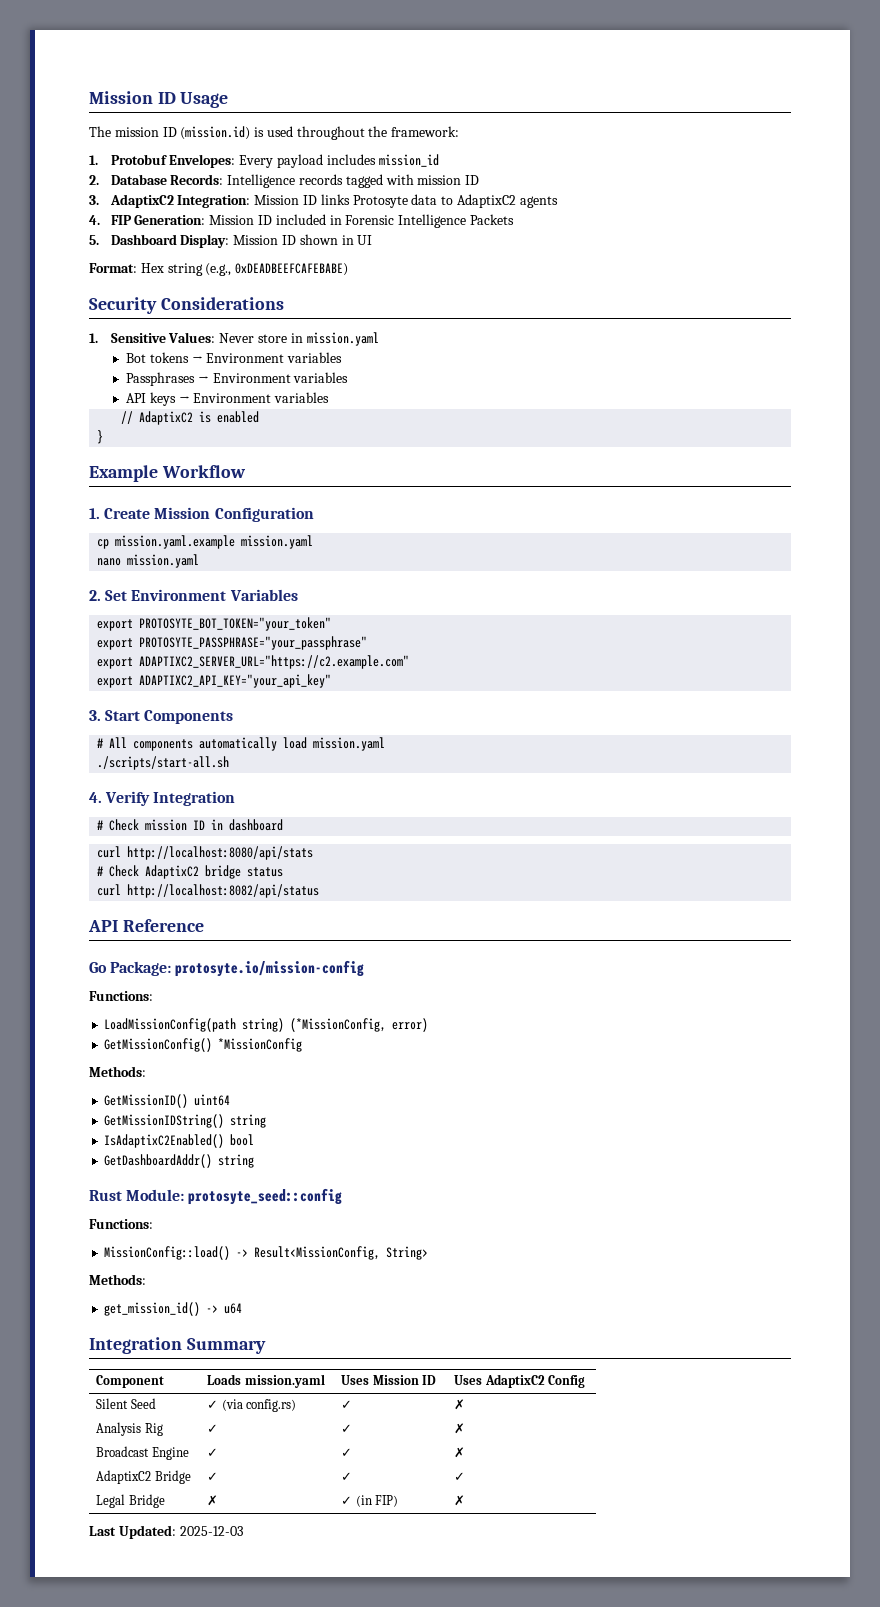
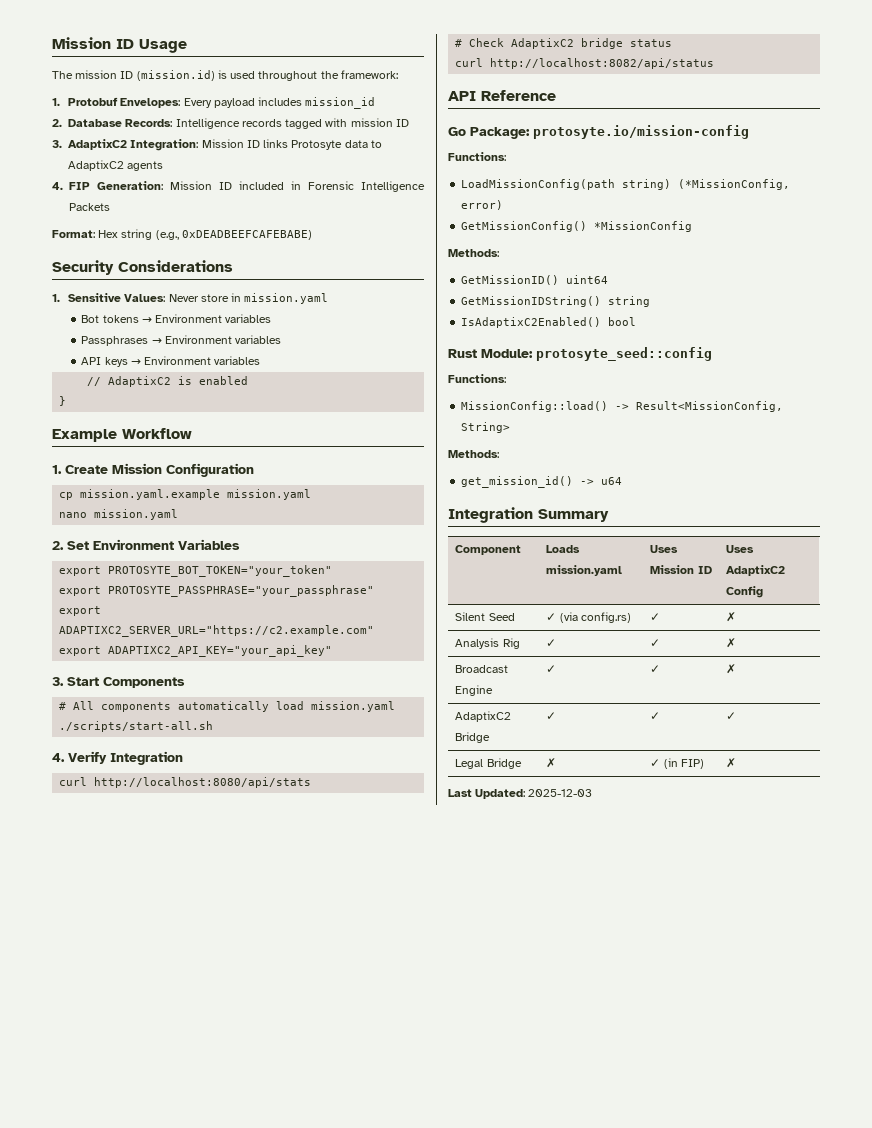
- 5. Dashboard Display: Mission ID shown in UI
- # Check mission ID in dashboard
- GetDashboardAddr() string

